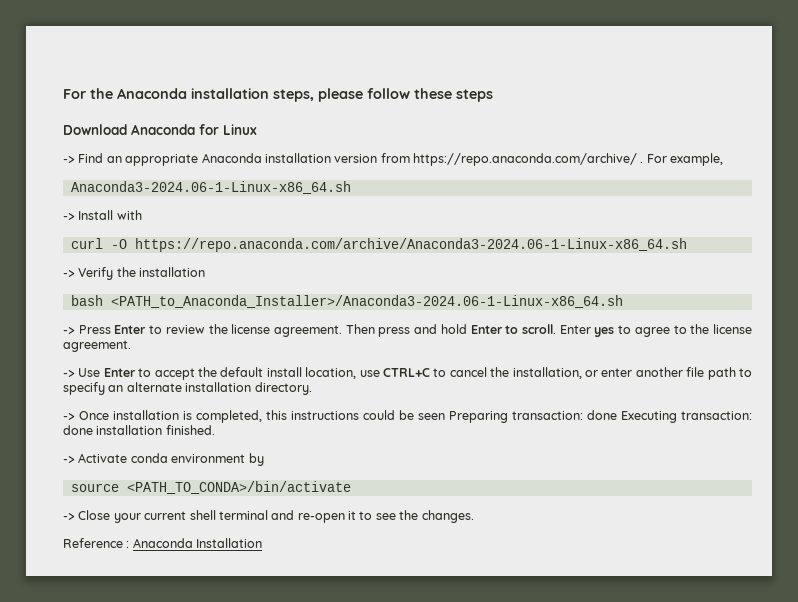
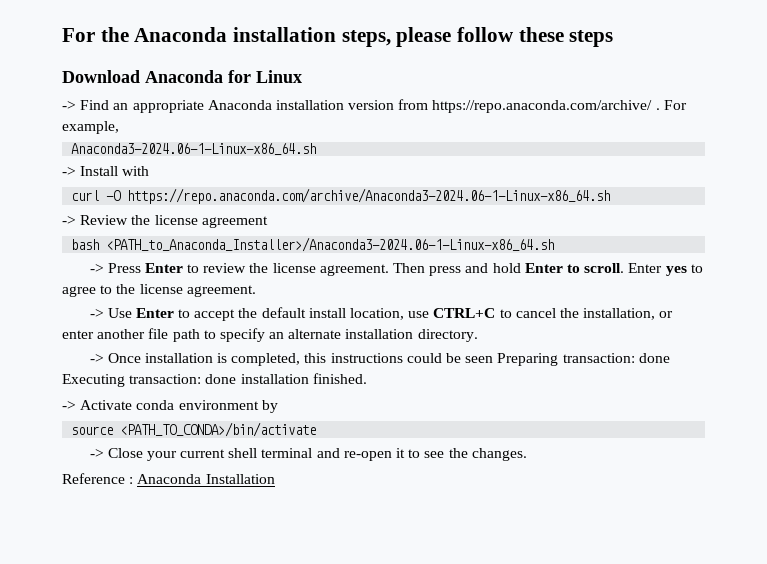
- -> Verify the installation
+ -> Review the license agreement

